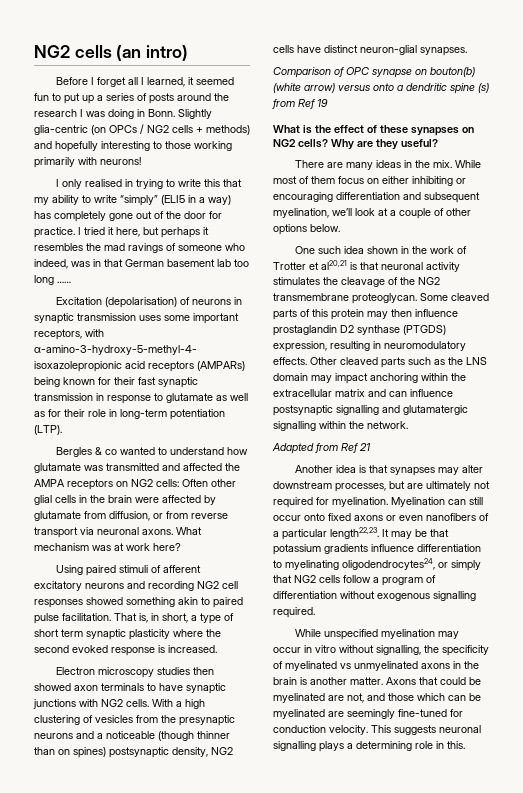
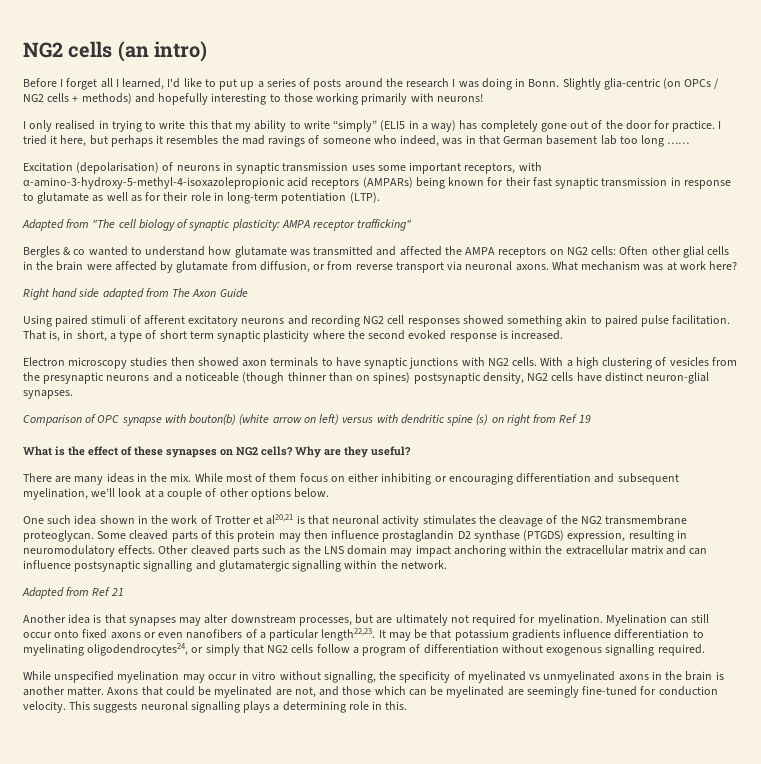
- Before I forget all I learned, it seemed fun to put up a series of posts around the research I was doing in Bonn.
+ Before I forget all I learned, I'd like to put up a series of posts around the research I was doing in Bonn.
+ Adapted from "The cell biology of synaptic plasticity: AMPA receptor trafficking"
+ Right hand side adapted from The Axon Guide
- Comparison of OPC synapse on bouton(b) (white arrow) versus onto a dendritic spine (s) from Ref 19
+ Comparison of OPC synapse with bouton(b) (white arrow on left) versus with dendritic spine (s) on right from Ref 19

